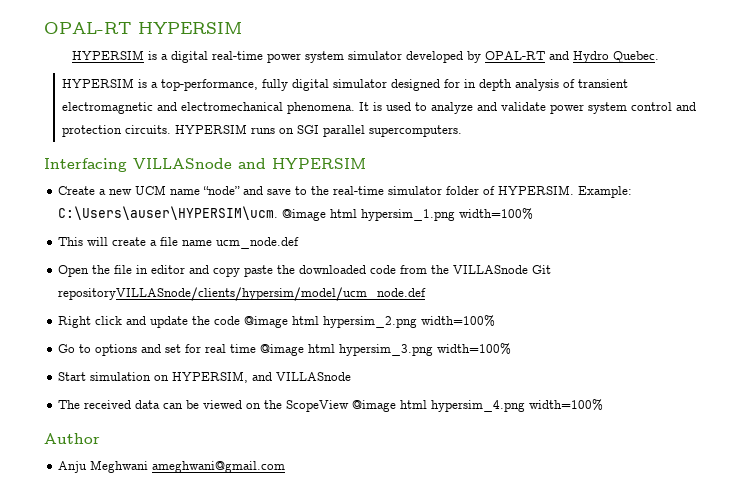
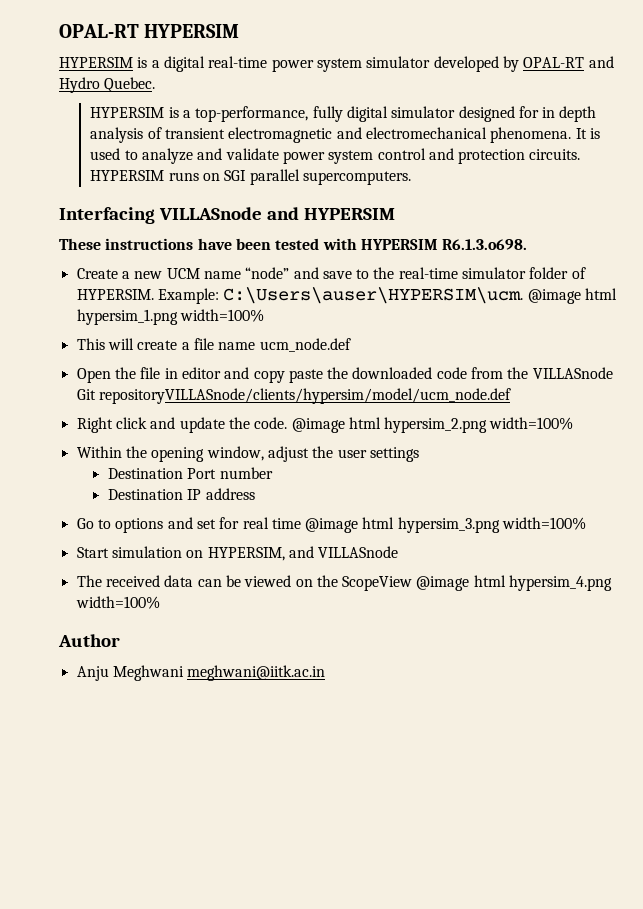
+ These instructions have been tested with HYPERSIM R6.1.3.o698.
- Right click and update the code @image html hypersim_2.png width=100%
+ Right click and update the code. @image html hypersim_2.png width=100%
+ Within the opening window, adjust the user settings
+ Destination Port number
+ Destination IP address
- Anju Meghwani ameghwani@gmail.com
+ Anju Meghwani meghwani@iitk.ac.in

